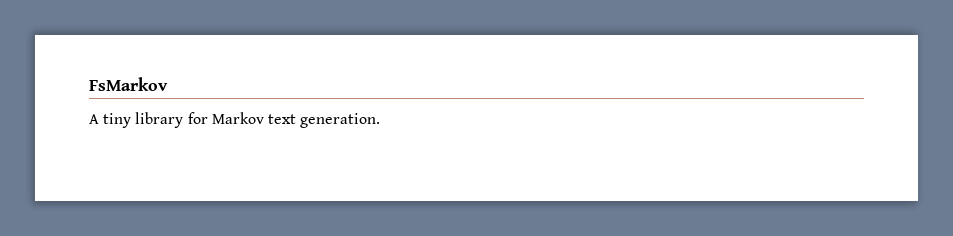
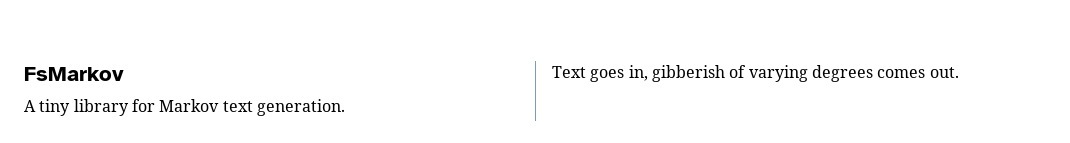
+ Text goes in, gibberish of varying degrees comes out.

